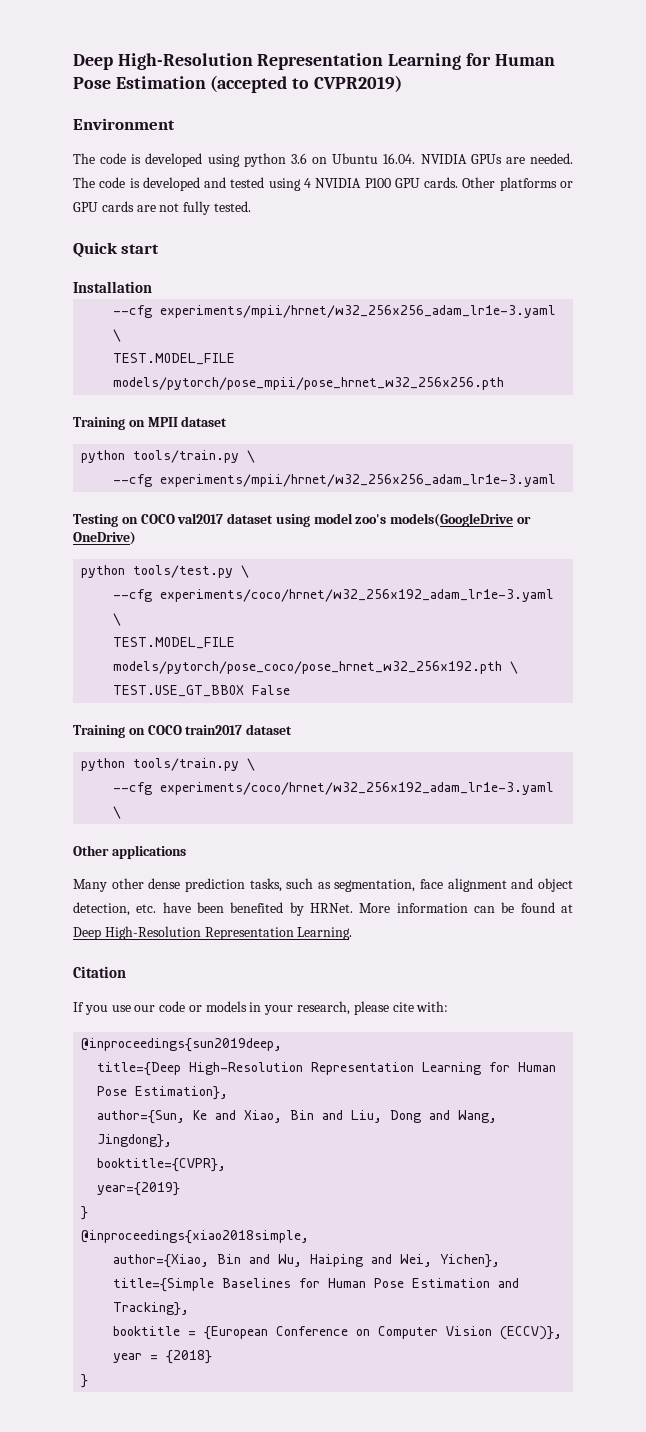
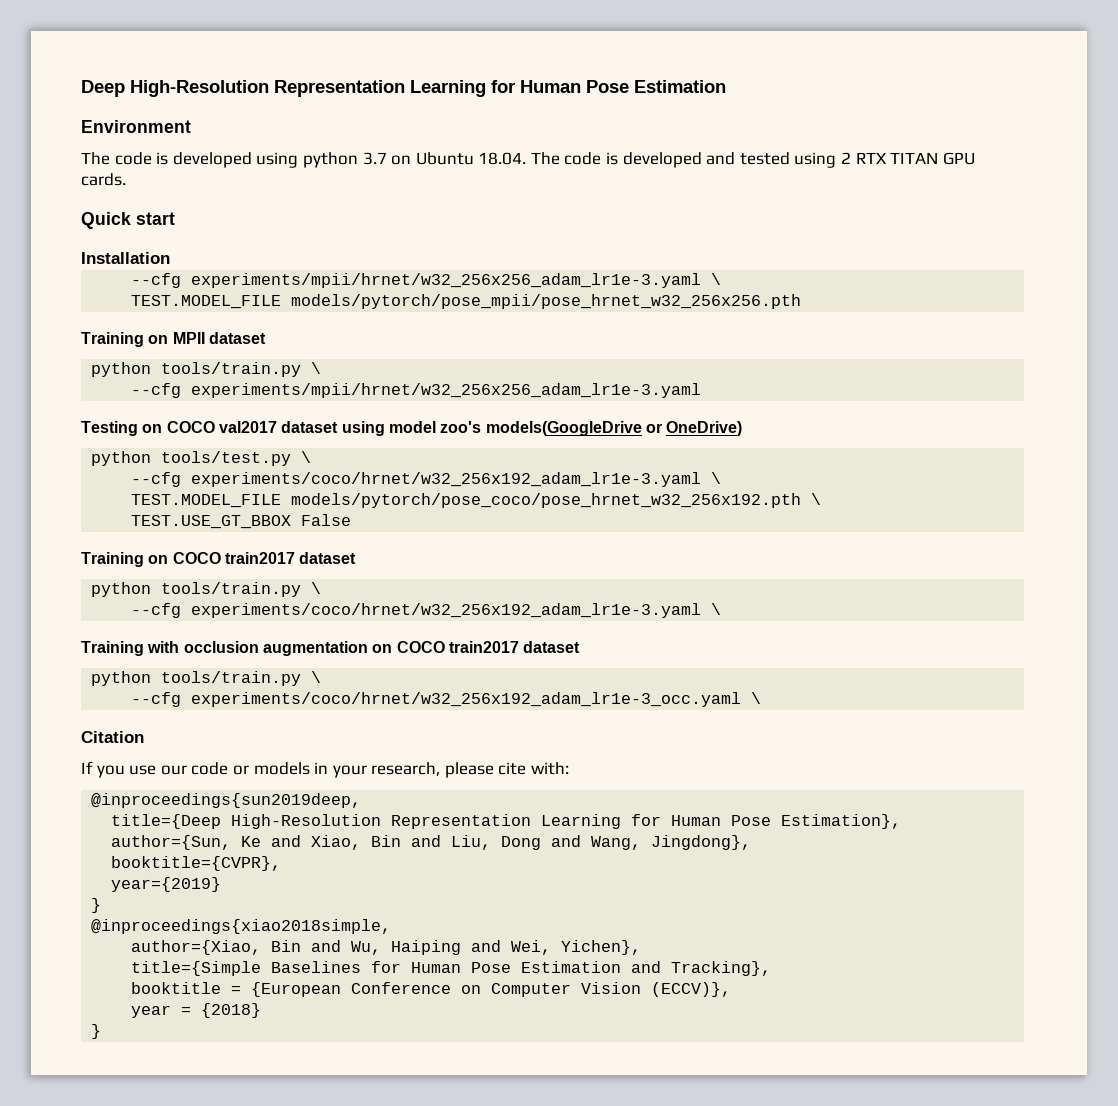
- Deep High-Resolution Representation Learning for Human Pose Estimation (accepted to CVPR2019)
+ Deep High-Resolution Representation Learning for Human Pose Estimation
- The code is developed using python 3.6 on Ubuntu 16.04. NVIDIA GPUs are needed. The code is developed and tested using 4 NVIDIA P100 GPU cards. Other platforms or GPU cards are not fully tested.
+ The code is developed using python 3.7 on Ubuntu 18.04. The code is developed and tested using 2 RTX TITAN GPU cards.
- Other applications
- Many other dense prediction tasks, such as segmentation, face alignment and object detection, etc. have been benefited by HRNet. More information can be found at Deep High-Resolution Representation Learning.
+ Training with occlusion augmentation on COCO train2017 dataset
+ python tools/train.py \
+ --cfg experiments/coco/hrnet/w32_256x192_adam_lr1e-3_occ.yaml \

